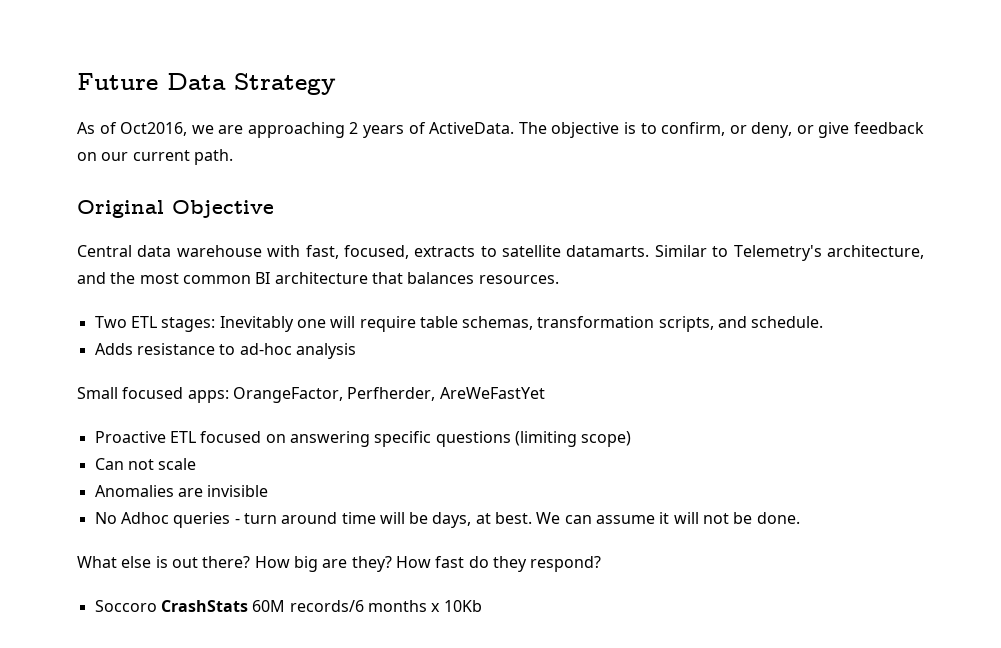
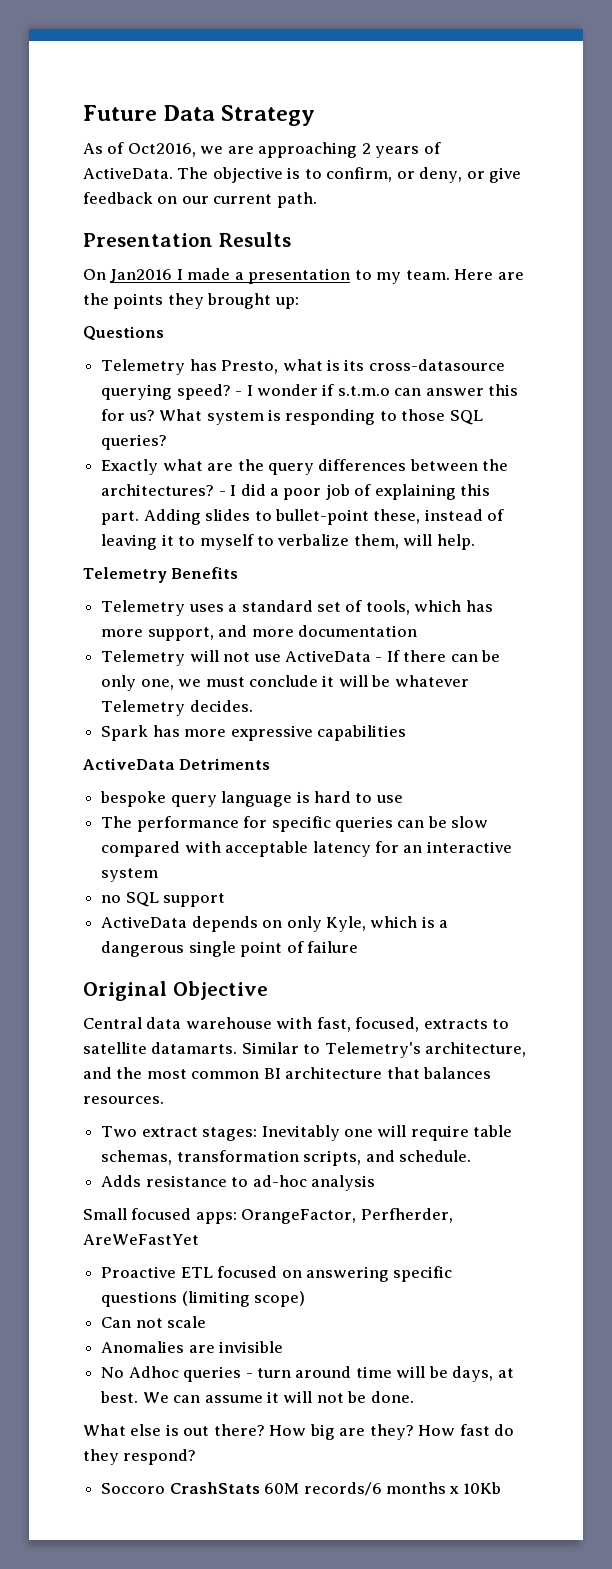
+ Presentation Results
+ On Jan2016 I made a presentation to my team. Here are the points they brought up:
+ Questions
+ Telemetry has Presto, what is its cross-datasource querying speed? - I wonder if s.t.m.o can answer this for us? What system is responding to those SQL queries?
+ Exactly what are the query differences between the architectures? - I did a poor job of explaining this part. Adding slides to bullet-point these, instead of leaving it to myself to verbalize them, will help.
+ Telemetry Benefits
+ Telemetry uses a standard set of tools, which has more support, and more documentation
+ Telemetry will not use ActiveData - If there can be only one, we must conclude it will be whatever Telemetry decides.
+ Spark has more expressive capabilities
+ ActiveData Detriments
+ bespoke query language is hard to use
+ The performance for specific queries can be slow compared with acceptable latency for an interactive system
+ no SQL support
+ ActiveData depends on only Kyle, which is a dangerous single point of failure
- Two ETL stages: Inevitably one will require table schemas, transformation scripts, and schedule.
+ Two extract stages: Inevitably one will require table schemas, transformation scripts, and schedule.

